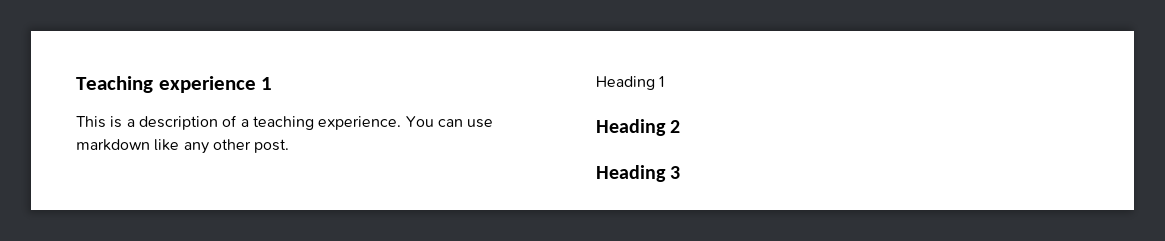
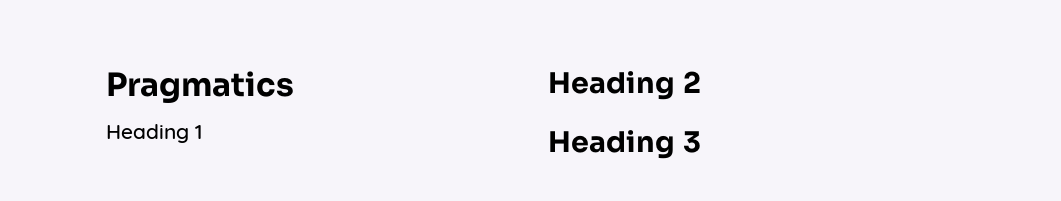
- Teaching experience 1
- This is a description of a teaching experience. You can use markdown like any other post.
+ Pragmatics

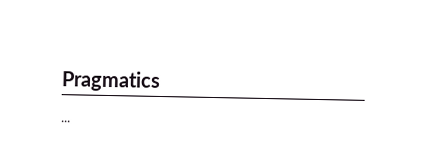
- Heading 1
- Heading 2
- Heading 3
+ ...

